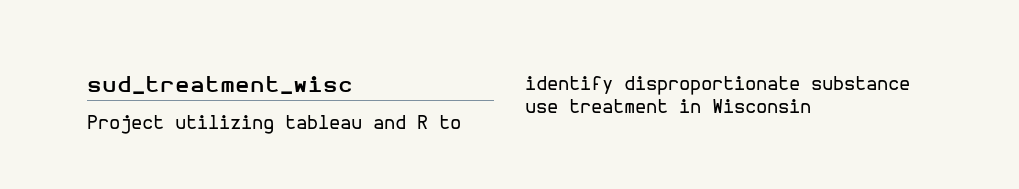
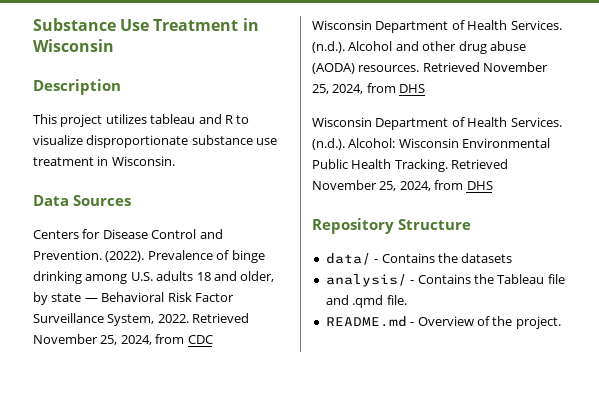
- sud_treatment_wisc
- Project utilizing tableau and R to identify disproportionate substance use treatment in Wisconsin
+ Substance Use Treatment in Wisconsin
+ Description
+ This project utilizes tableau and R to visualize disproportionate substance use treatment in Wisconsin.
+ Data Sources
+ Centers for Disease Control and Prevention. (2022). Prevalence of binge drinking among U.S. adults 18 and older, by state — Behavioral Risk Factor Surveillance System, 2022. Retrieved November 25, 2024, from CDC
+ Wisconsin Department of Health Services. (n.d.). Alcohol and other drug abuse (AODA) resources. Retrieved November 25, 2024, from DHS
+ Wisconsin Department of Health Services. (n.d.). Alcohol: Wisconsin Environmental Public Health Tracking. Retrieved November 25, 2024, from DHS
+ Repository Structure
+ data/ - Contains the datasets
+ analysis/ - Contains the Tableau file and .qmd file.
+ README.md - Overview of the project.

